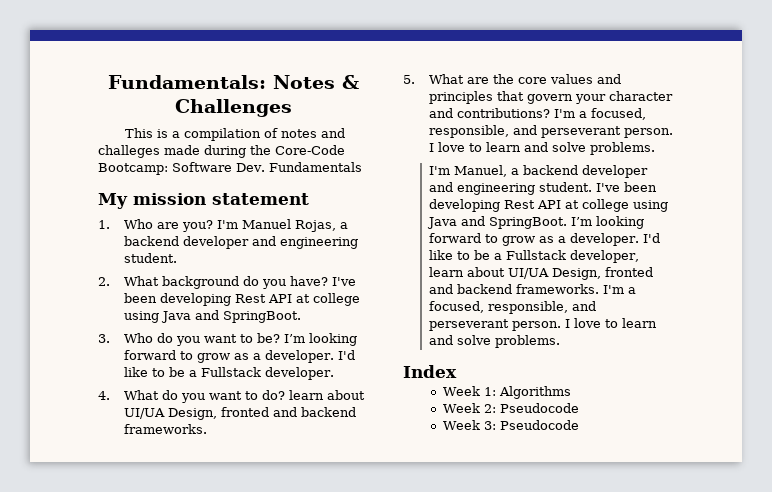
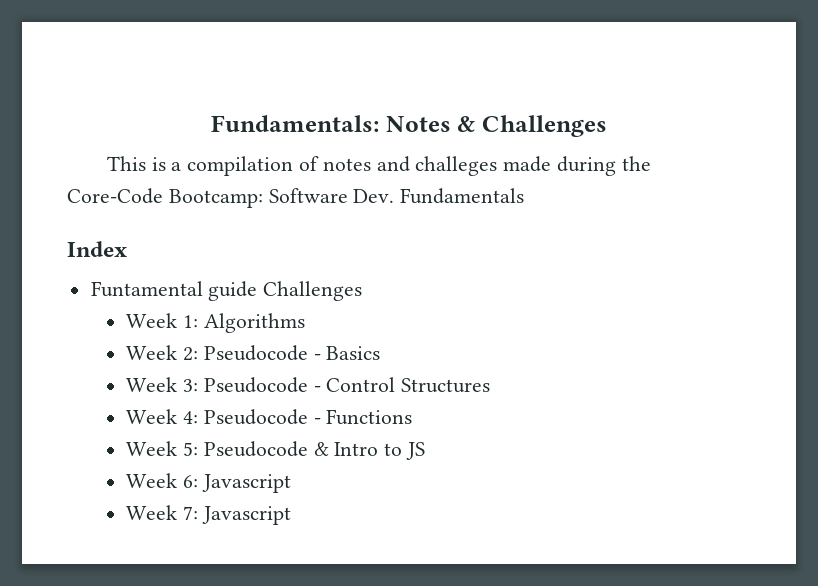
- My mission statement
- 1. Who are you? I'm Manuel Rojas, a backend developer and engineering student.
- 2. What background do you have? I've been developing Rest API at college using Java and SpringBoot.
- 3. Who do you want to be? I’m looking forward to grow as a developer. I'd like to be a Fullstack developer.
- 4. What do you want to do? learn about UI/UA Design, fronted and backend frameworks.
- 5. What are the core values and principles that govern your character and contributions? I'm a focused, responsible, and perseverant person. I love to learn and solve problems.
- I'm Manuel, a backend developer and engineering student. I've been developing Rest API at college using Java and SpringBoot. I’m looking forward to grow as a developer. I'd like to be a Fullstack developer, learn about UI/UA Design, fronted and backend frameworks. I'm a focused, responsible, and perseverant person. I love to learn and solve problems.
  Index
+ Funtamental guide Challenges
- Week 2: Pseudocode
+ Week 2: Pseudocode - Basics
- Week 3: Pseudocode
+ Week 3: Pseudocode - Control Structures
+ Week 4: Pseudocode - Functions
+ Week 5: Pseudocode & Intro to JS
+ Week 6: Javascript
+ Week 7: Javascript

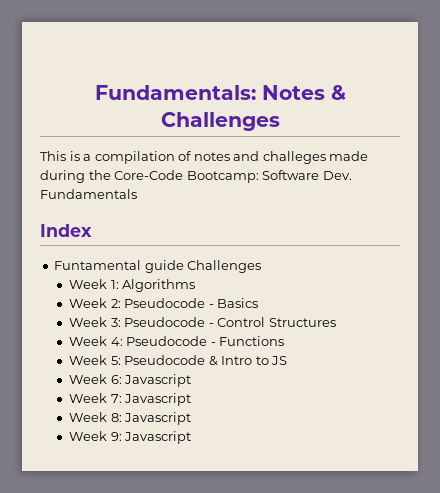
+ Week 8: Javascript
+ Week 9: Javascript

